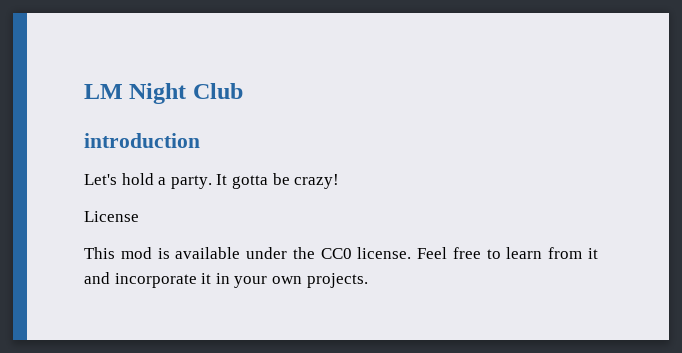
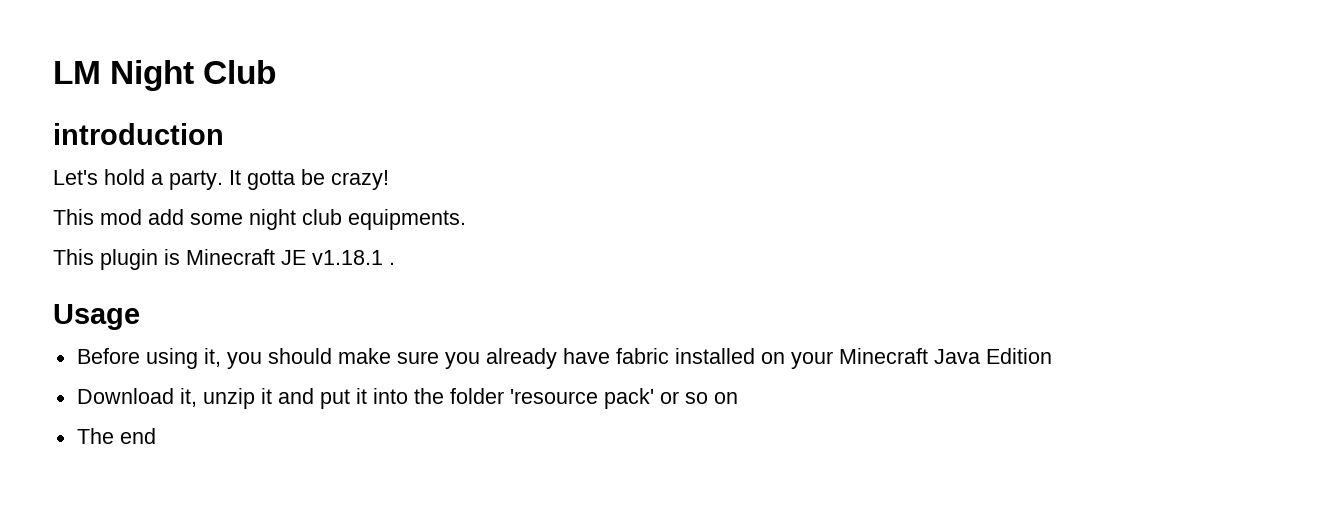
- License
- This mod is available under the CC0 license. Feel free to learn from it and incorporate it in your own projects.
+ This mod add some night club equipments.
+ This plugin is Minecraft JE v1.18.1 .
+ Usage
+ Before using it, you should make sure you already have fabric installed on your Minecraft Java Edition
+ Download it, unzip it and put it into the folder 'resource pack' or so on
+ The end

